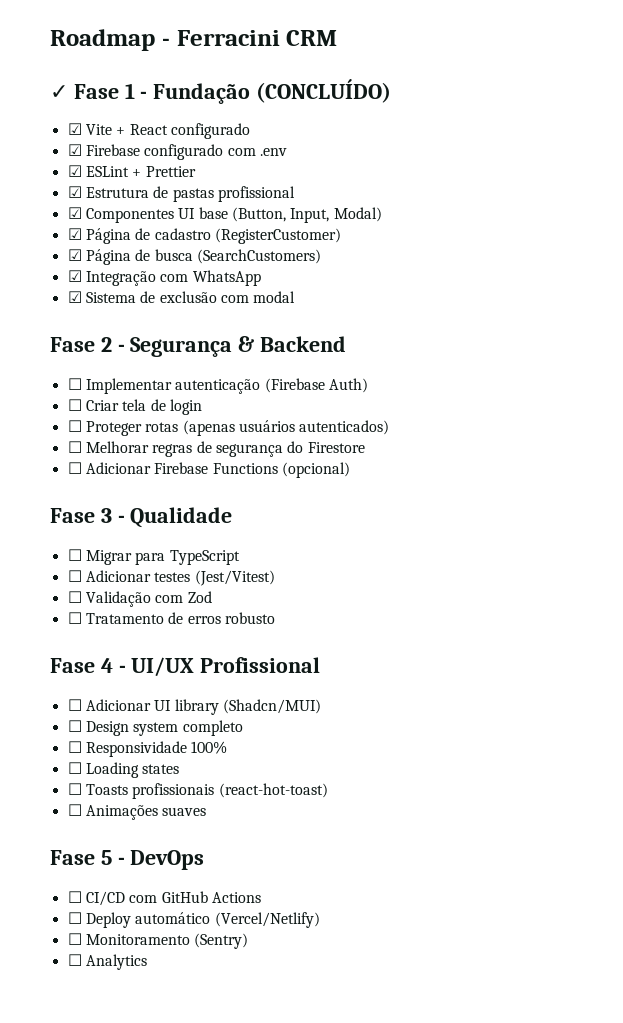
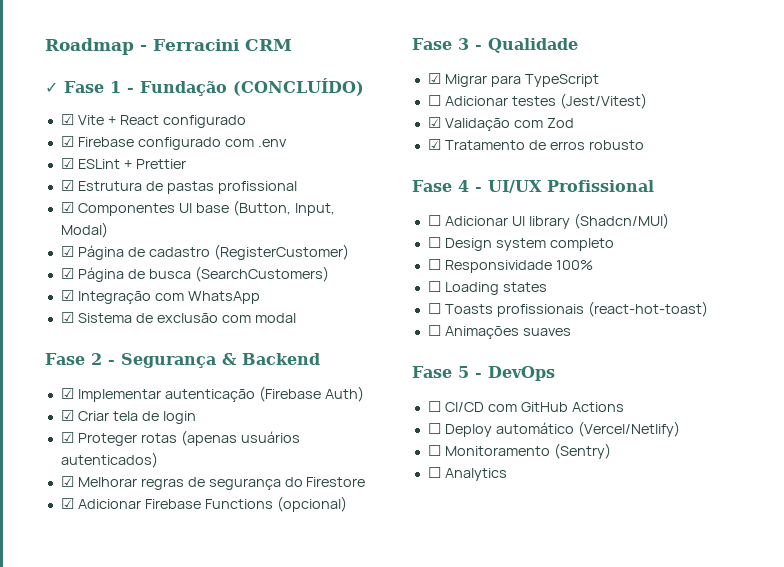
- ☐ Implementar autenticação (Firebase Auth)
+ ☑ Implementar autenticação (Firebase Auth)
- ☐ Criar tela de login
+ ☑ Criar tela de login
- ☐ Proteger rotas (apenas usuários autenticados)
+ ☑ Proteger rotas (apenas usuários autenticados)
- ☐ Melhorar regras de segurança do Firestore
+ ☑ Melhorar regras de segurança do Firestore
- ☐ Adicionar Firebase Functions (opcional)
+ ☑ Adicionar Firebase Functions (opcional)
- ☐ Migrar para TypeScript
+ ☑ Migrar para TypeScript
- ☐ Validação com Zod
+ ☑ Validação com Zod
- ☐ Tratamento de erros robusto
+ ☑ Tratamento de erros robusto

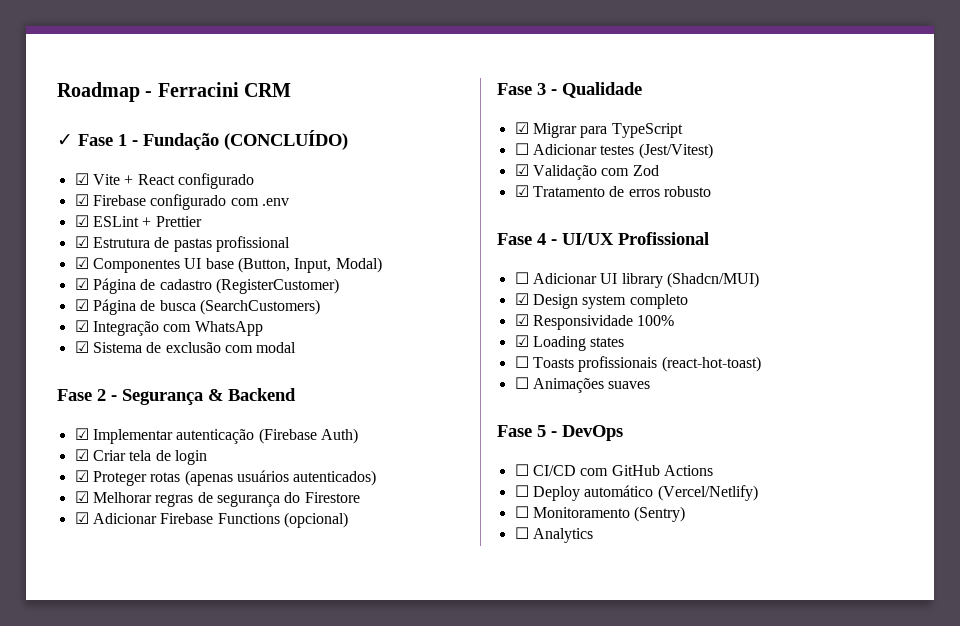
- ☐ Design system completo
+ ☑ Design system completo
- ☐ Responsividade 100%
+ ☑ Responsividade 100%
- ☐ Loading states
+ ☑ Loading states

